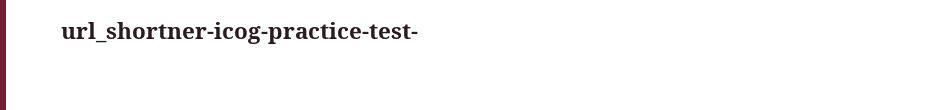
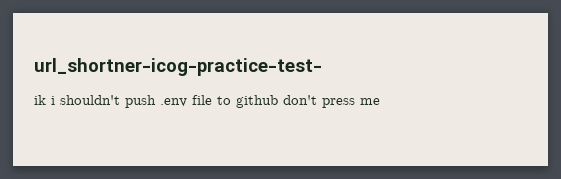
+ ik i shouldn't push .env file to github don't press me

